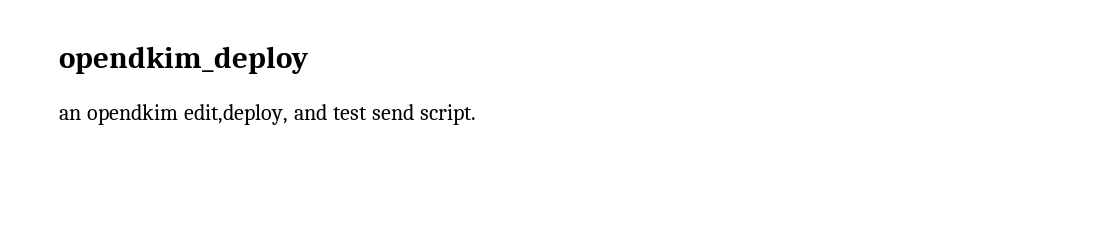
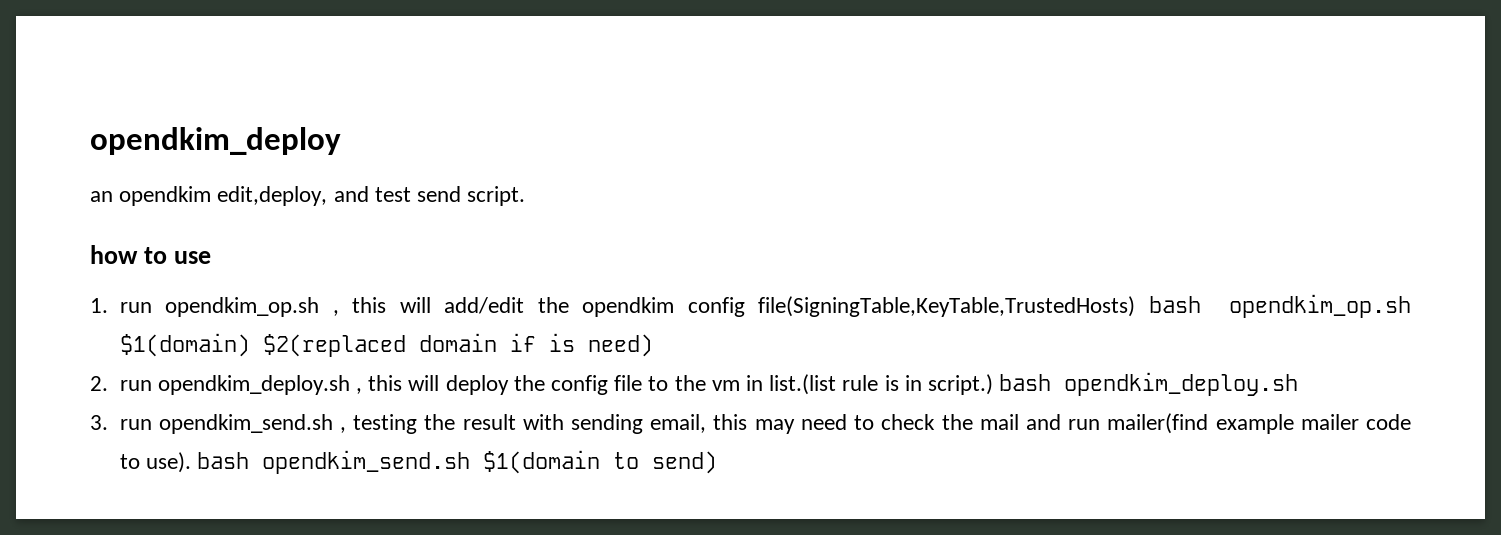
+ how to use
+ 1. run opendkim_op.sh , this will add/edit the opendkim config file(SigningTable,KeyTable,TrustedHosts) bash opendkim_op.sh $1(domain) $2(replaced domain if is need)
+ 2. run opendkim_deploy.sh , this will deploy the config file to the vm in list.(list rule is in script.) bash opendkim_deploy.sh
+ 3. run opendkim_send.sh , testing the result with sending email, this may need to check the mail and run mailer(find example mailer code to use). bash opendkim_send.sh $1(domain to send)

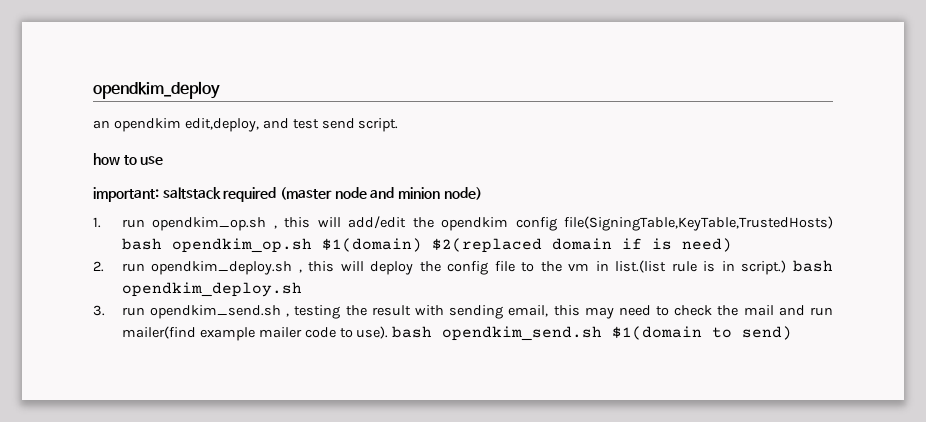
+ important: saltstack required (master node and minion node)

